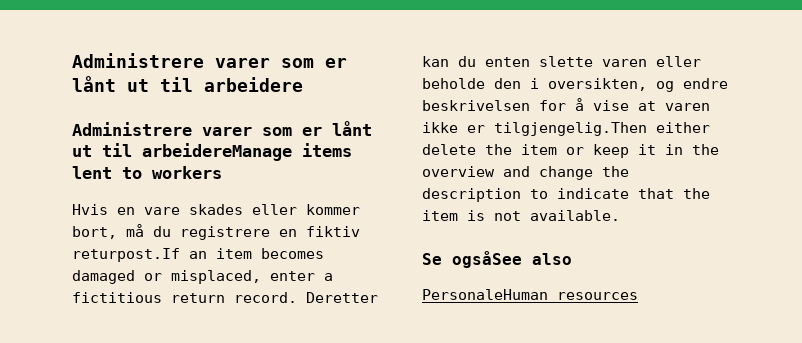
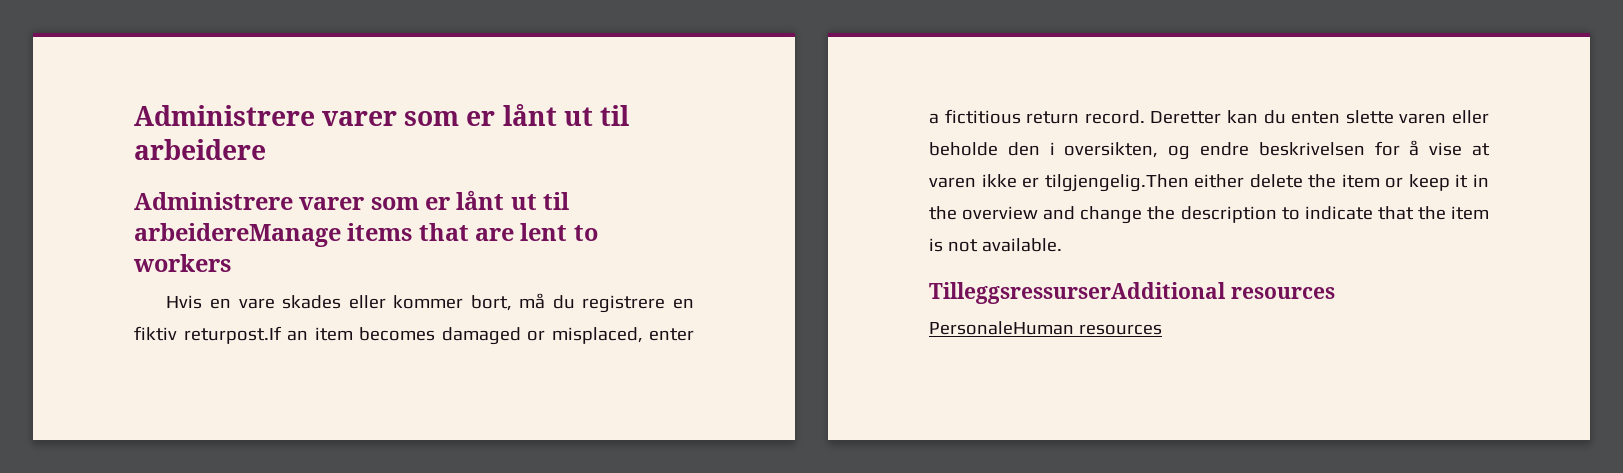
- Administrere varer som er lånt ut til arbeidereManage items lent to workers
+ Administrere varer som er lånt ut til arbeidereManage items that are lent to workers
- Se ogsåSee also
+ TilleggsressurserAdditional resources

